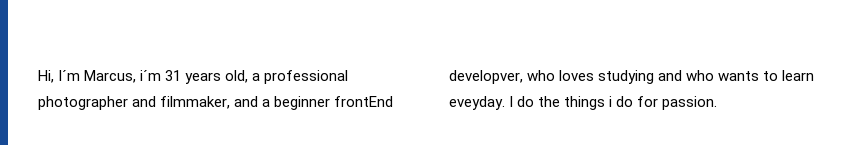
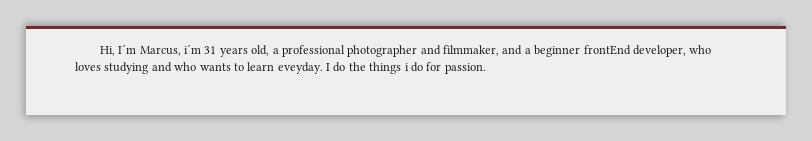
- Hi, I´m Marcus, i´m 31 years old, a professional photographer and filmmaker, and a beginner frontEnd developver, who loves studying and who wants to learn eveyday.
+ Hi, I´m Marcus, i´m 31 years old, a professional photographer and filmmaker, and a beginner frontEnd developer, who loves studying and who wants to learn eveyday.

